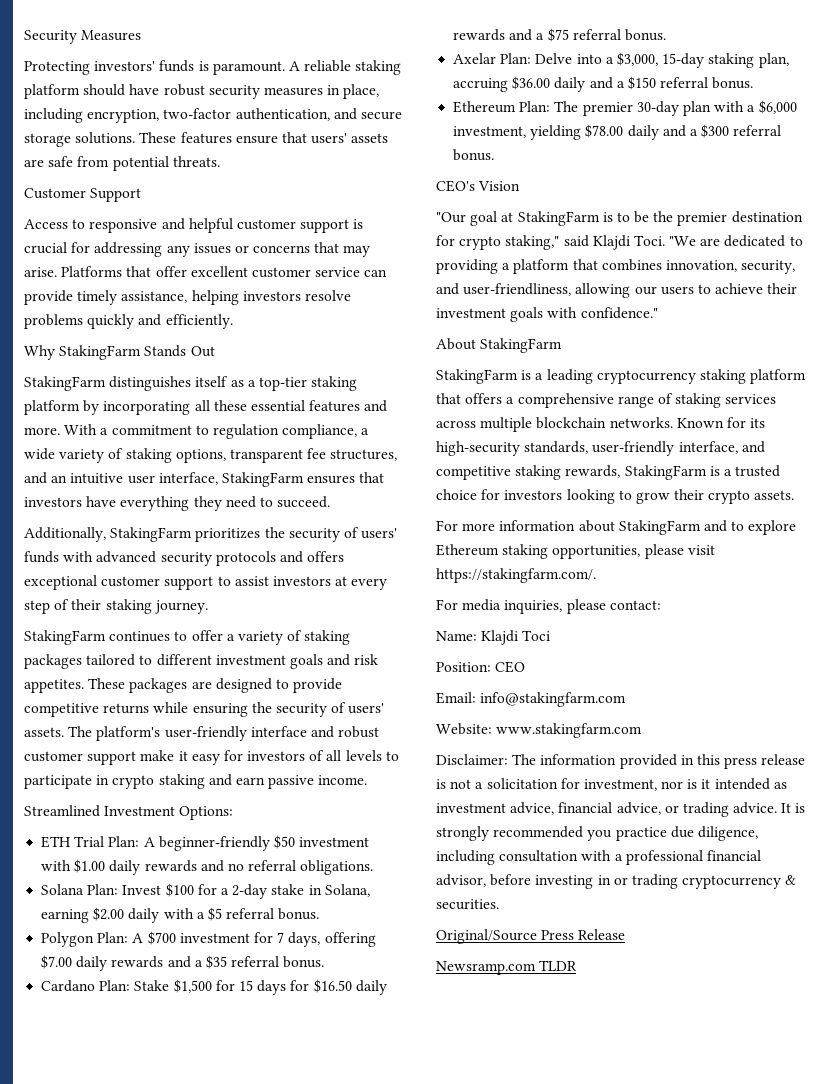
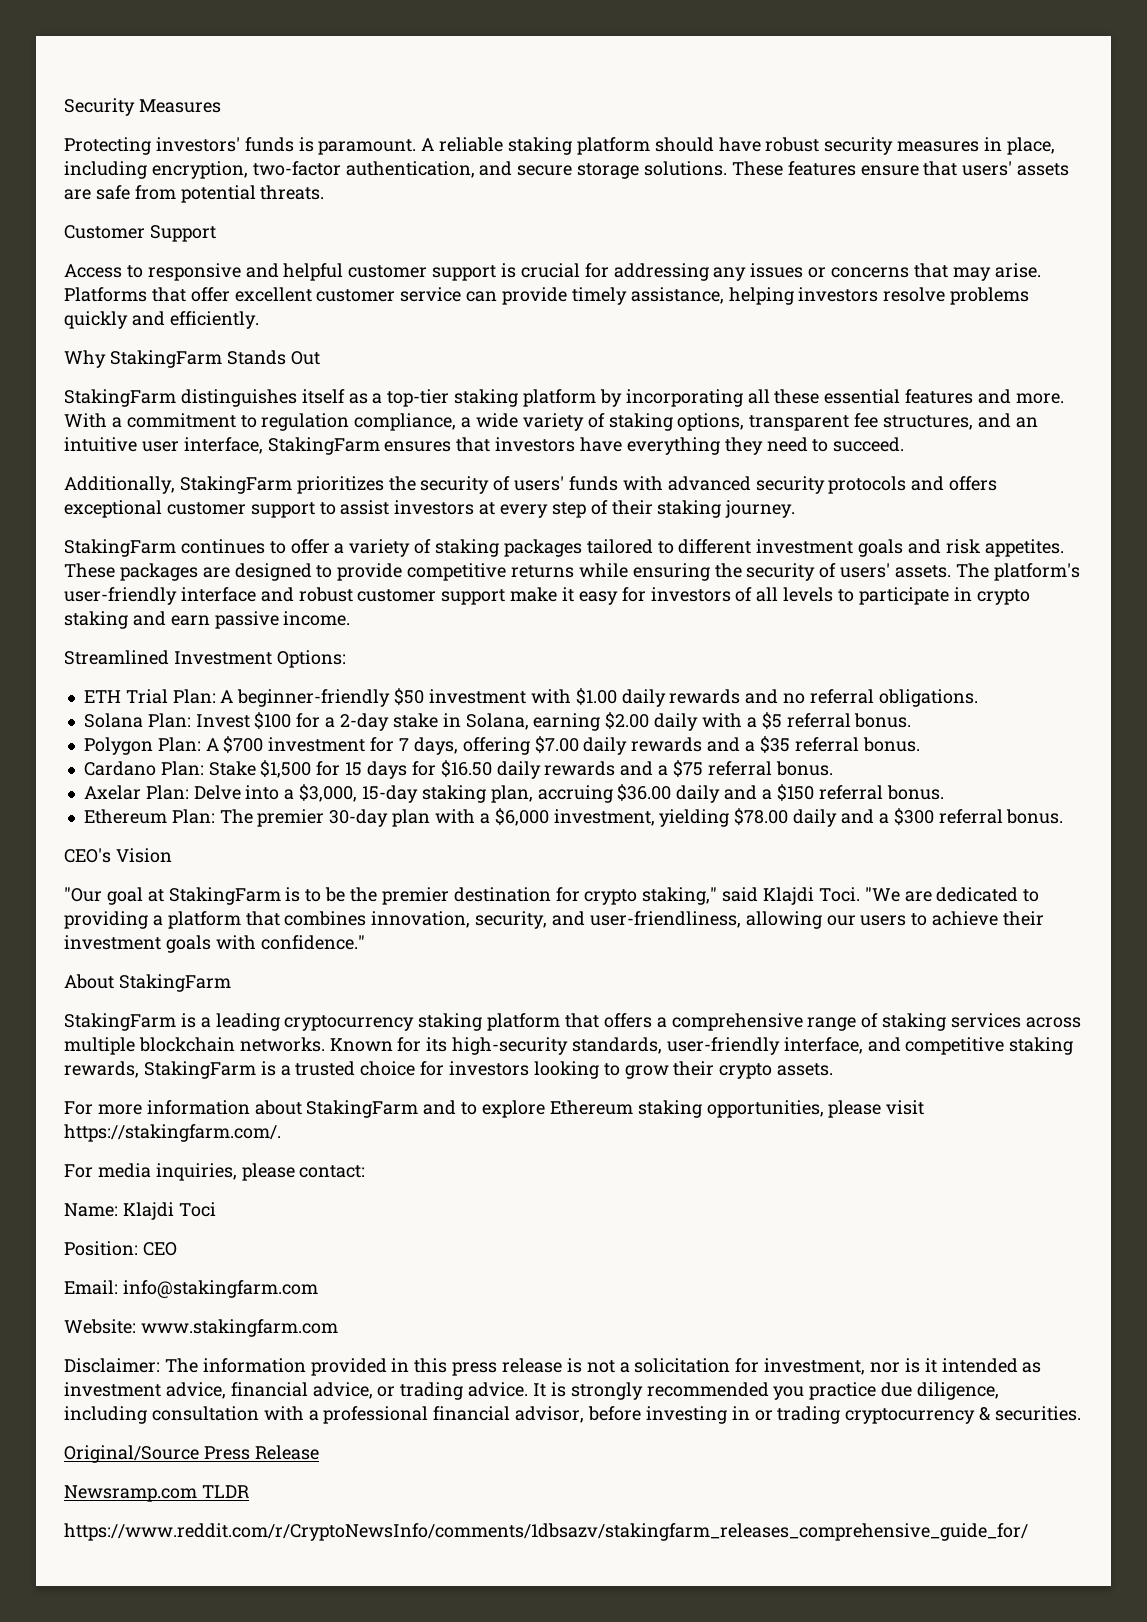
+ https://www.reddit.com/r/CryptoNewsInfo/comments/1dbsazv/stakingfarm_releases_comprehensive_guide_for/

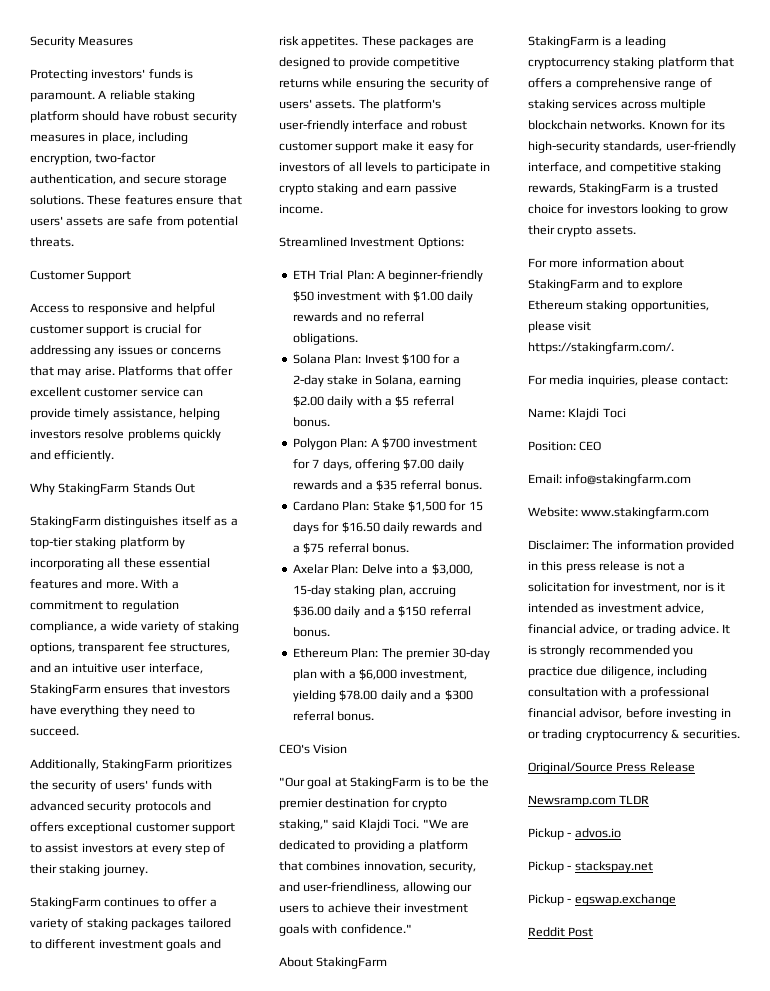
- https://www.reddit.com/r/CryptoNewsInfo/comments/1dbsazv/stakingfarm_releases_comprehensive_guide_for/
+ Pickup - advos.io
+ Pickup - stackspay.net
+ Pickup - egswap.exchange
+ Reddit Post

